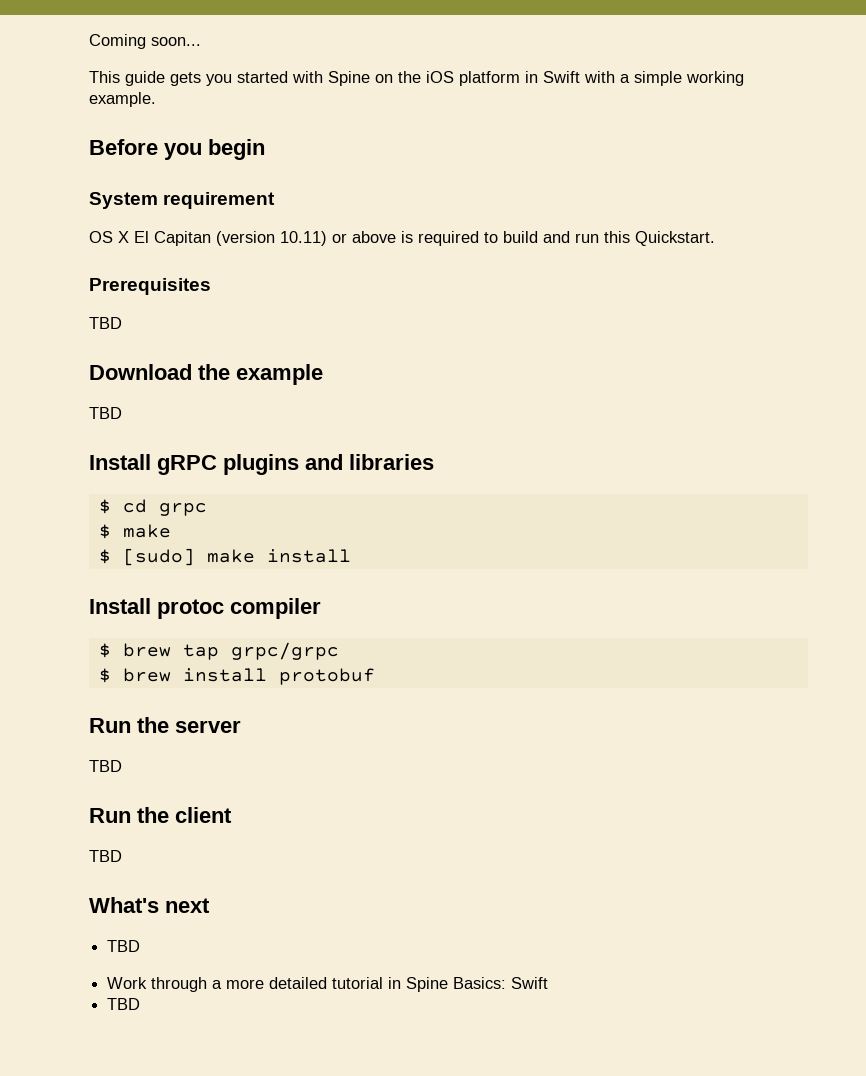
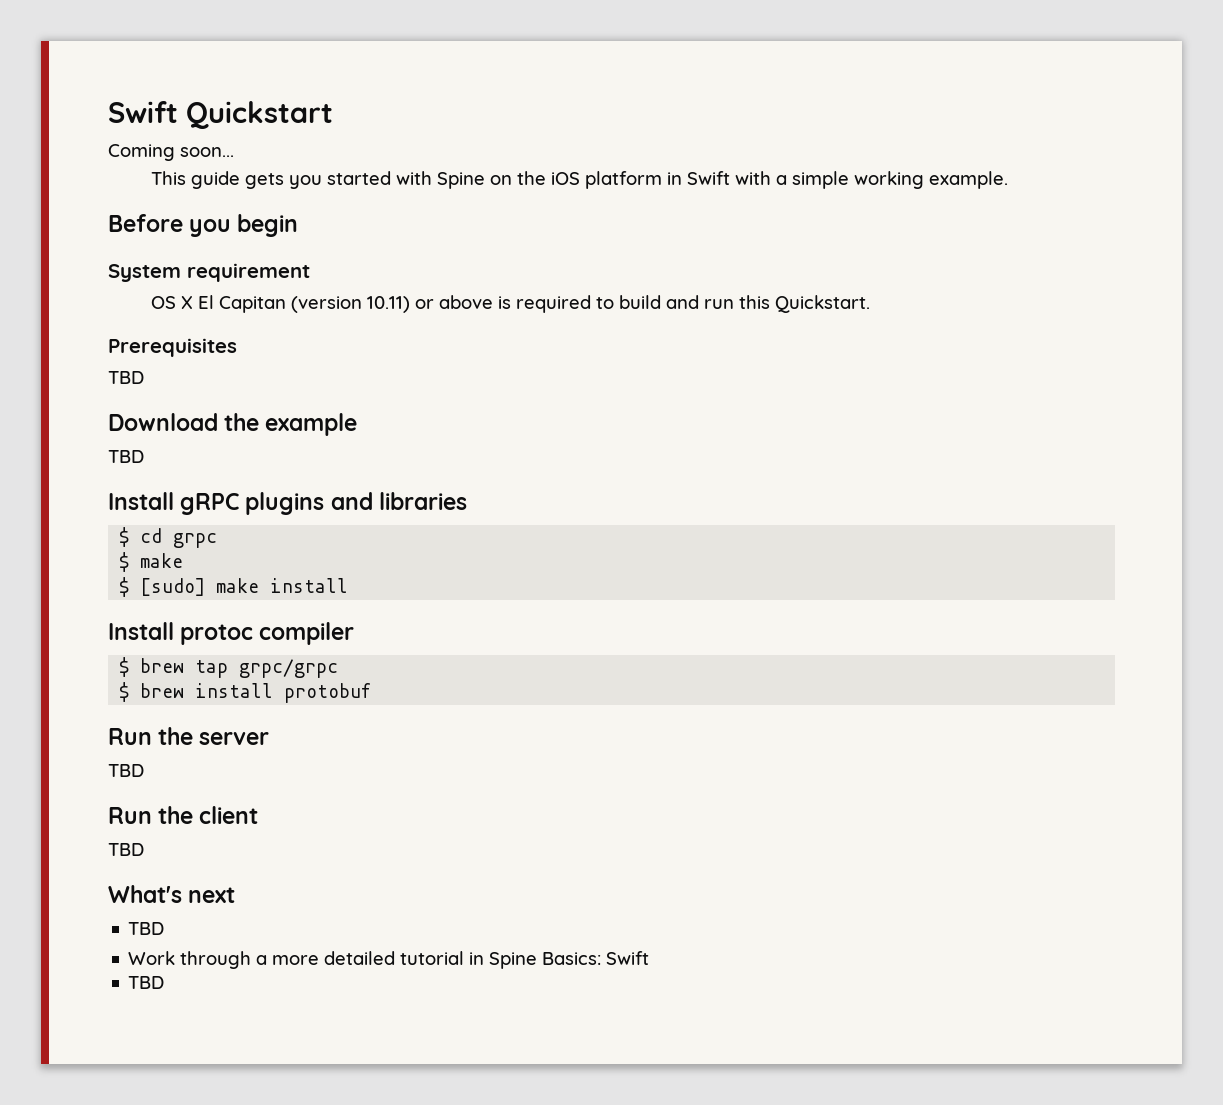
+ Swift Quickstart

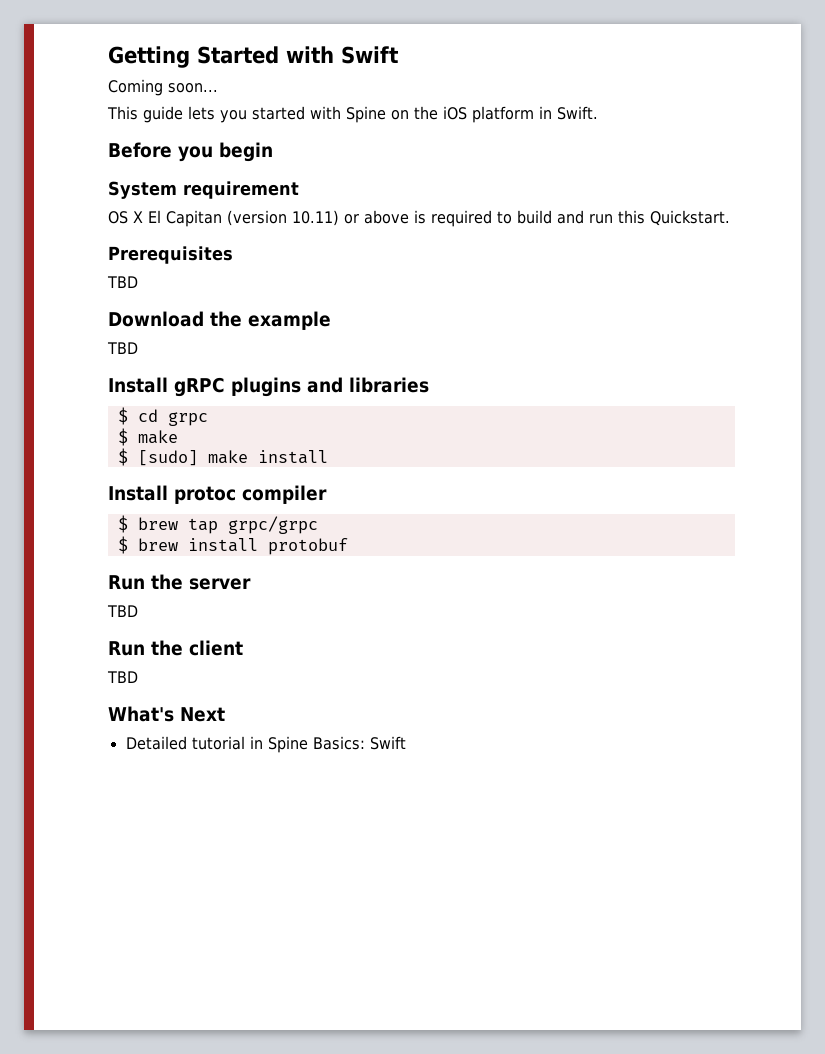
- Swift Quickstart
+ Getting Started with Swift
- This guide gets you started with Spine on the iOS platform in Swift with a simple working example.
+ This guide lets you started with Spine on the iOS platform in Swift.
- What's next
- TBD
- Work through a more detailed tutorial in Spine Basics: Swift
- TBD
+ What's Next
+ Detailed tutorial in Spine Basics: Swift

